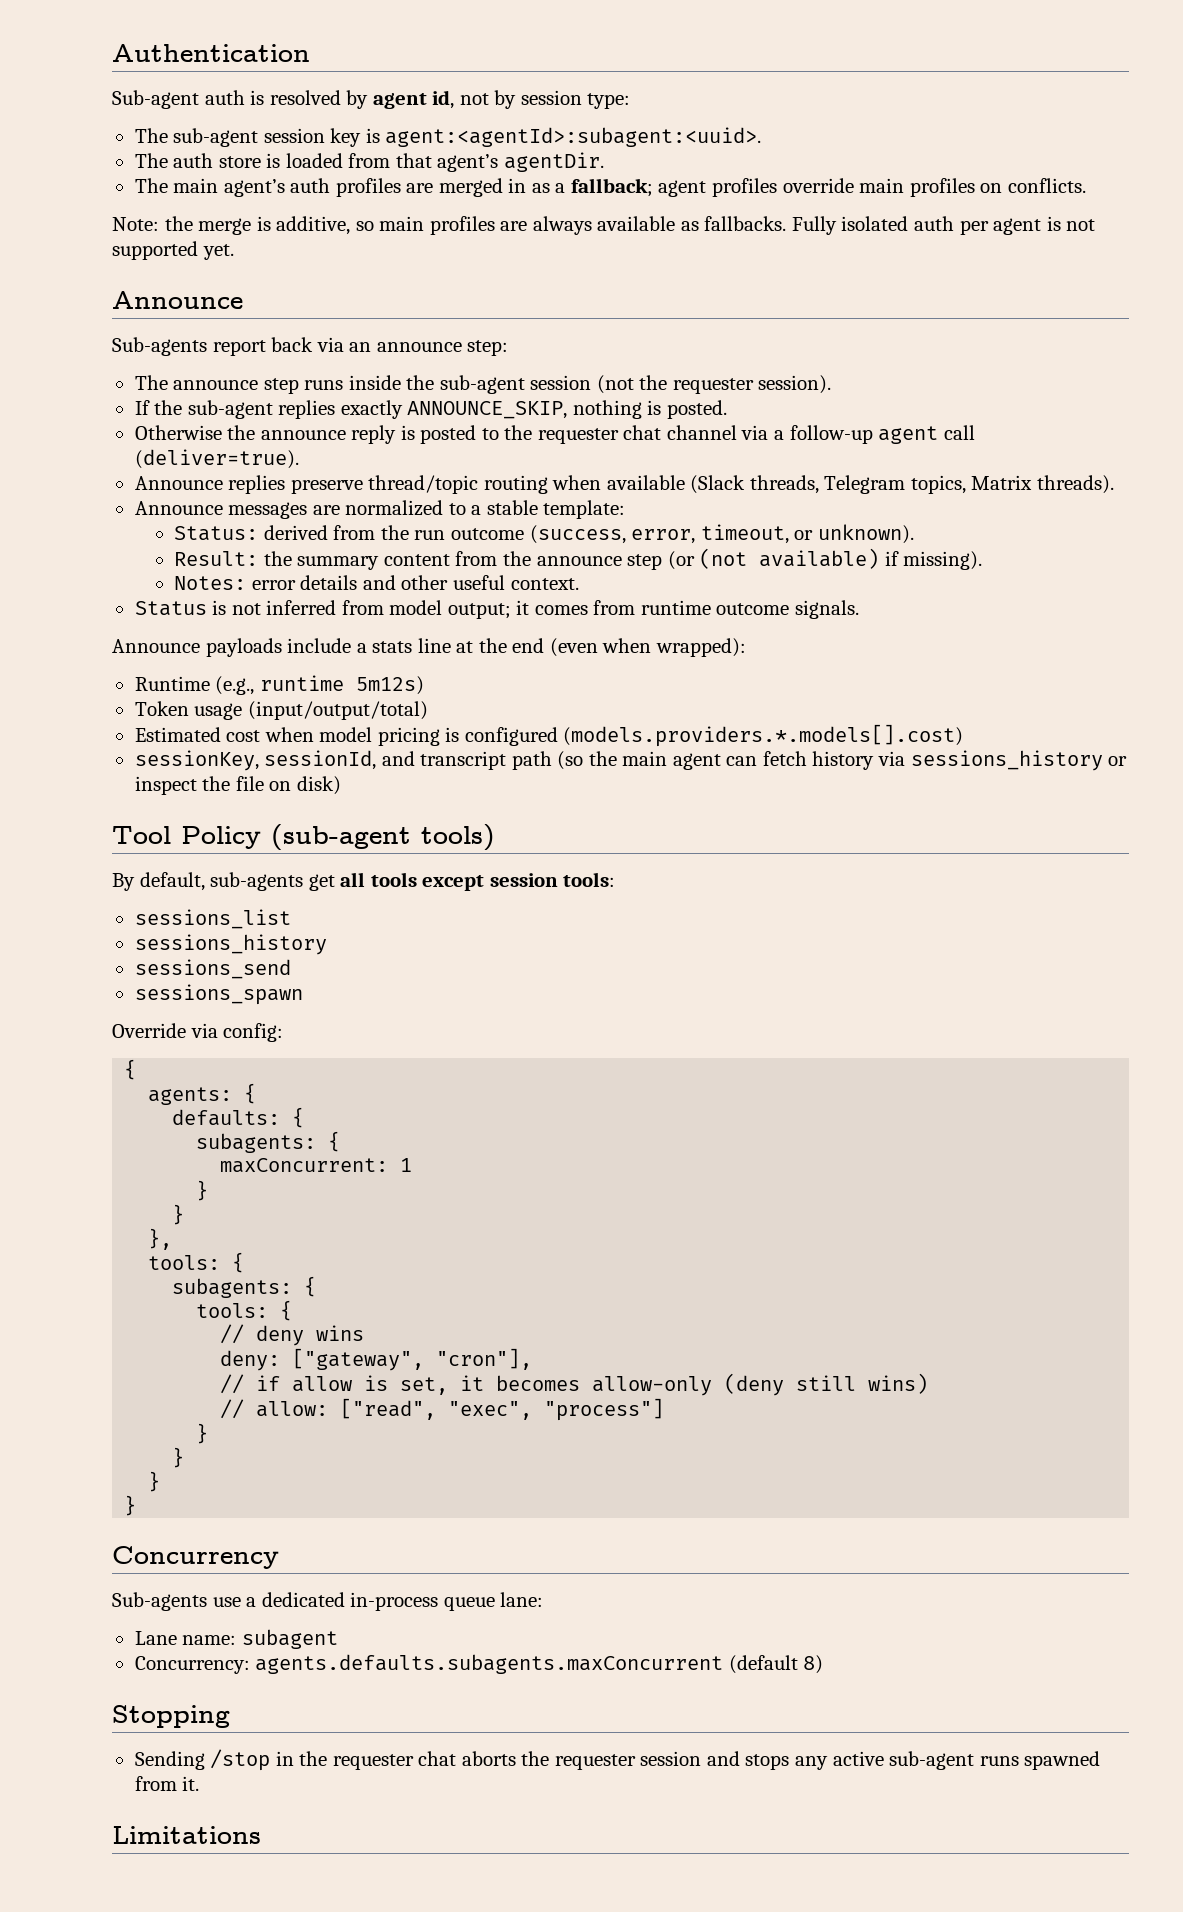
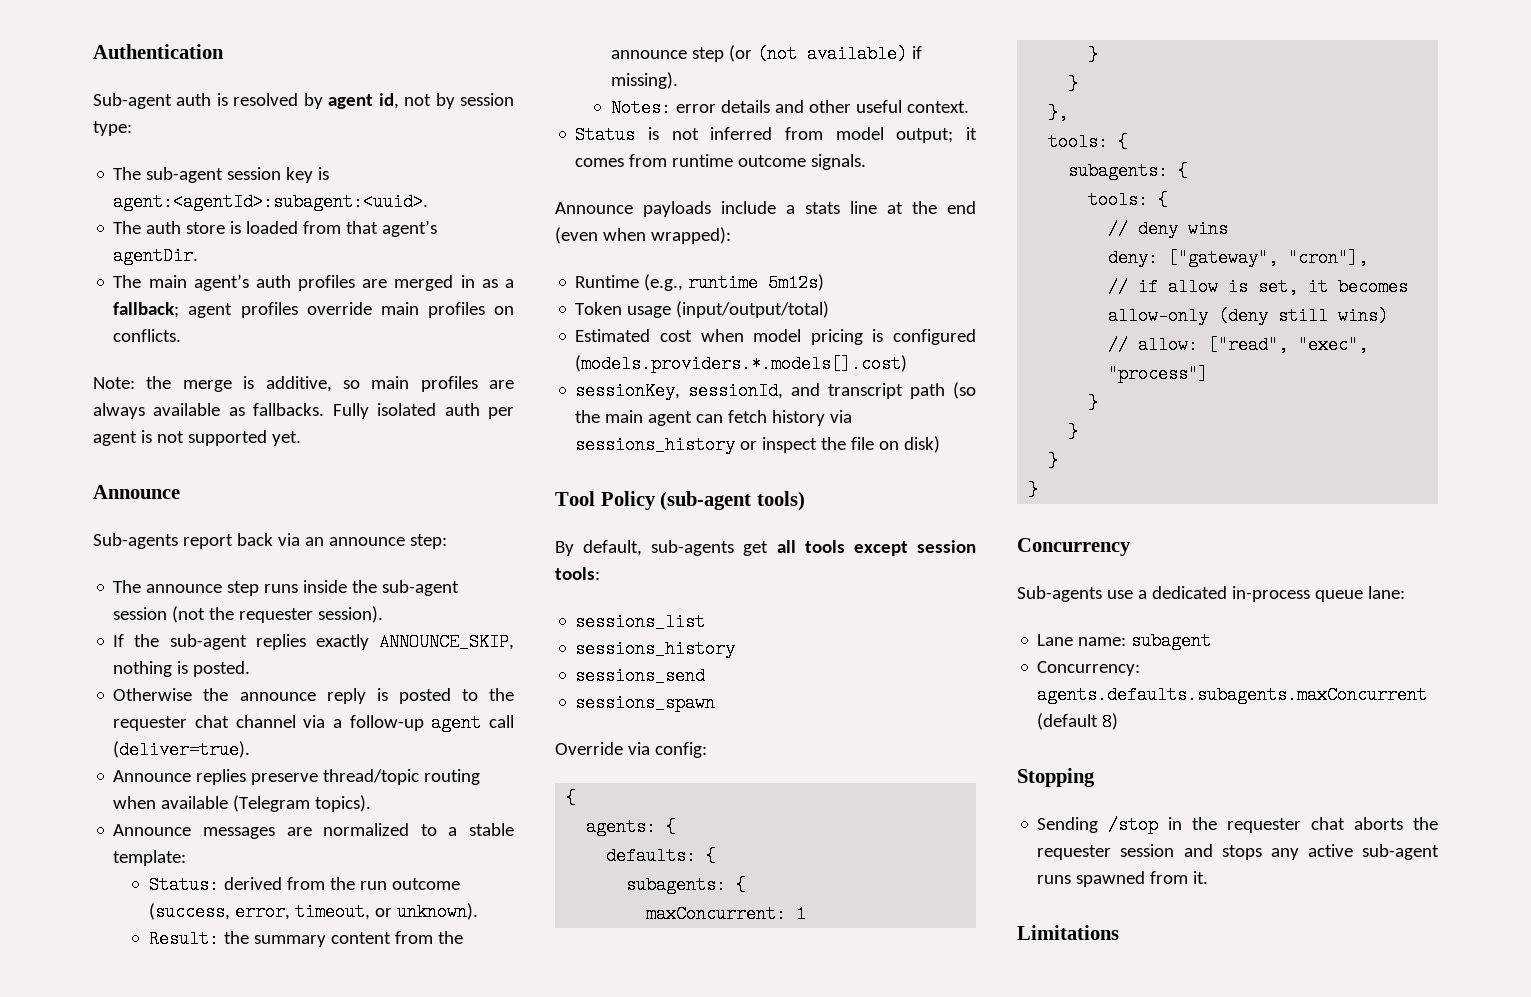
- Announce replies preserve thread/topic routing when available (Slack threads, Telegram topics, Matrix threads).
+ Announce replies preserve thread/topic routing when available (Telegram topics).

